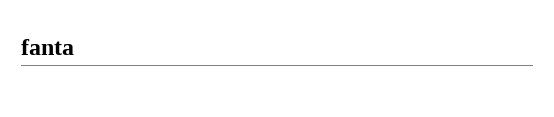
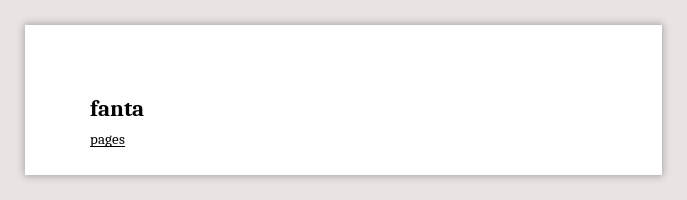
+ pages

